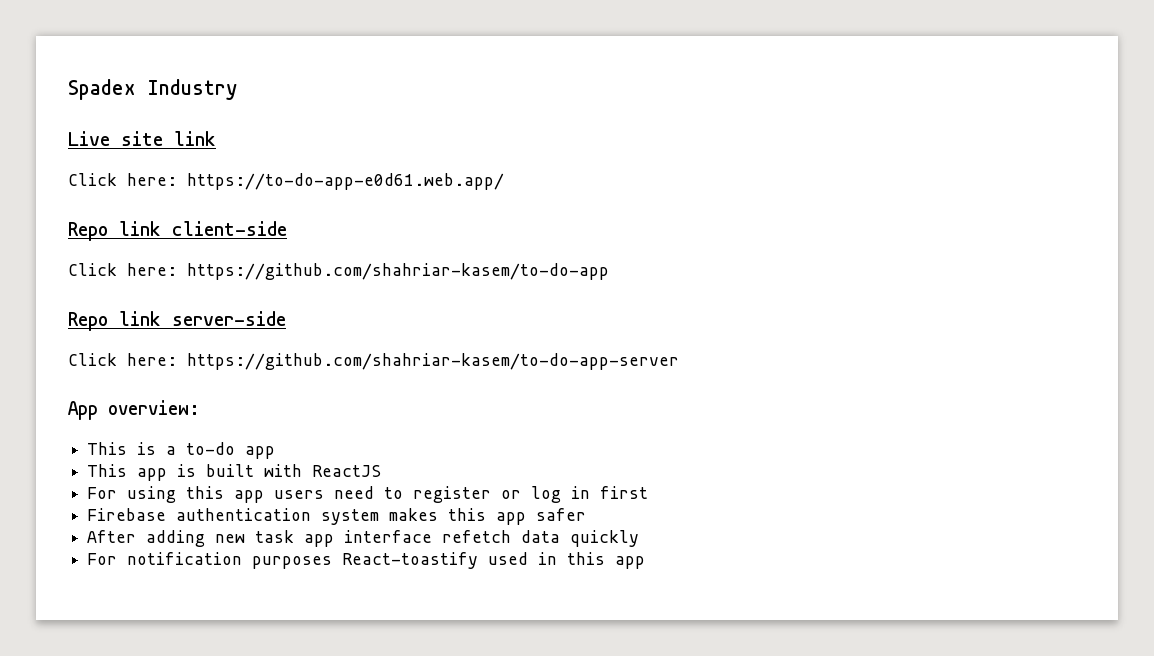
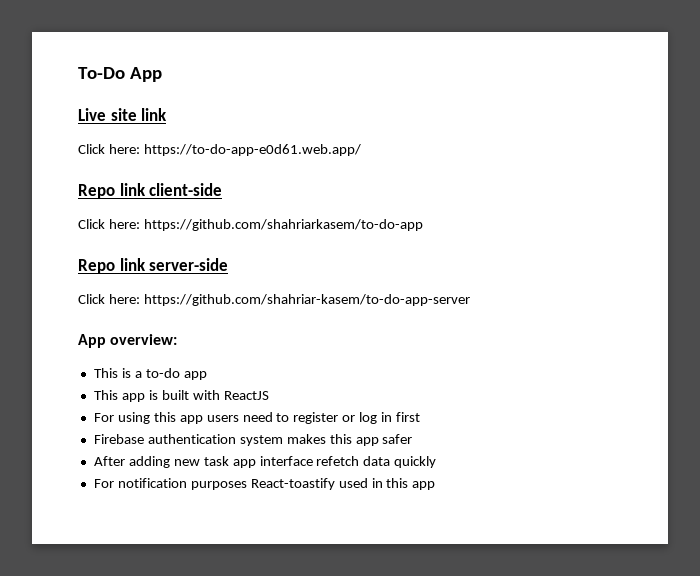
- Spadex Industry
+ To-Do App
- Click here: https://github.com/shahriar-kasem/to-do-app
+ Click here: https://github.com/shahriarkasem/to-do-app

